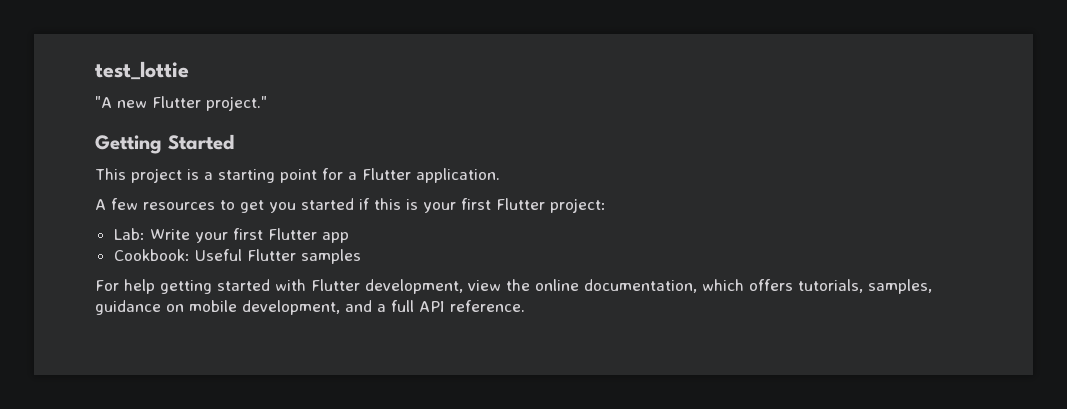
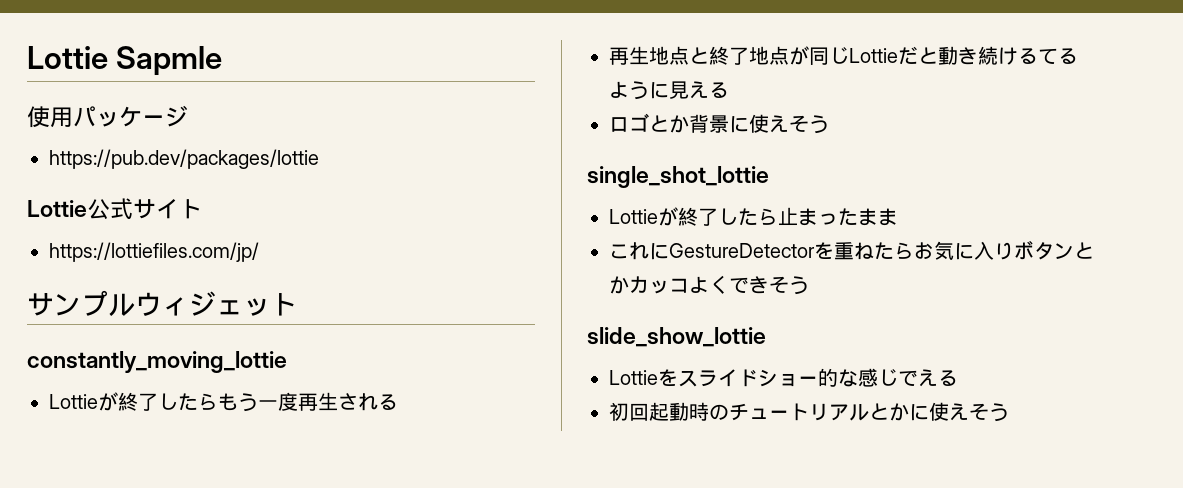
- test_lottie
- "A new Flutter project."
- Getting Started
- This project is a starting point for a Flutter application.
- A few resources to get you started if this is your first Flutter project:
- Lab: Write your first Flutter app
- Cookbook: Useful Flutter samples
- For help getting started with Flutter development, view the online documentation, which offers tutorials, samples, guidance on mobile development, and a full API reference.
+ Lottie Sapmle
+ 使用パッケージ
+ https://pub.dev/packages/lottie
+ Lottie公式サイト
+ https://lottiefiles.com/jp/
+ サンプルウィジェット
+ constantly_moving_lottie
+ Lottieが終了したらもう一度再生される
+ 再生地点と終了地点が同じLottieだと動き続けるてるように見える
+ ロゴとか背景に使えそう
+ single_shot_lottie
+ Lottieが終了したら止まったまま
+ これにGestureDetectorを重ねたらお気に入りボタンとかカッコよくできそう
+ slide_show_lottie
+ Lottieをスライドショー的な感じでえる
+ 初回起動時のチュートリアルとかに使えそう

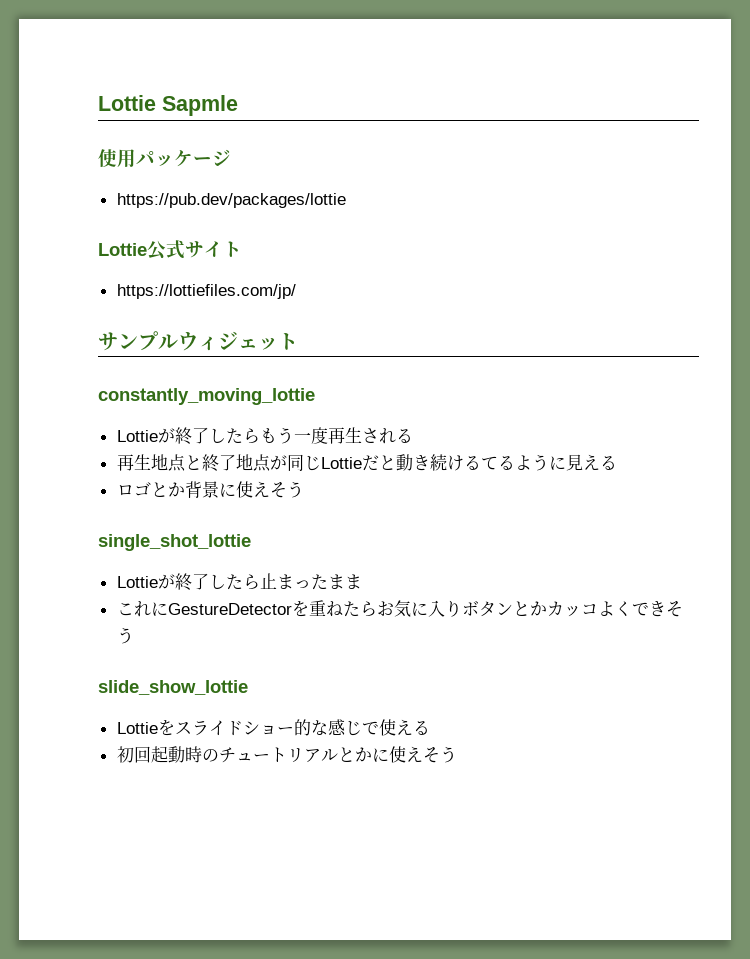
- Lottieをスライドショー的な感じでえる
+ Lottieをスライドショー的な感じで使える

